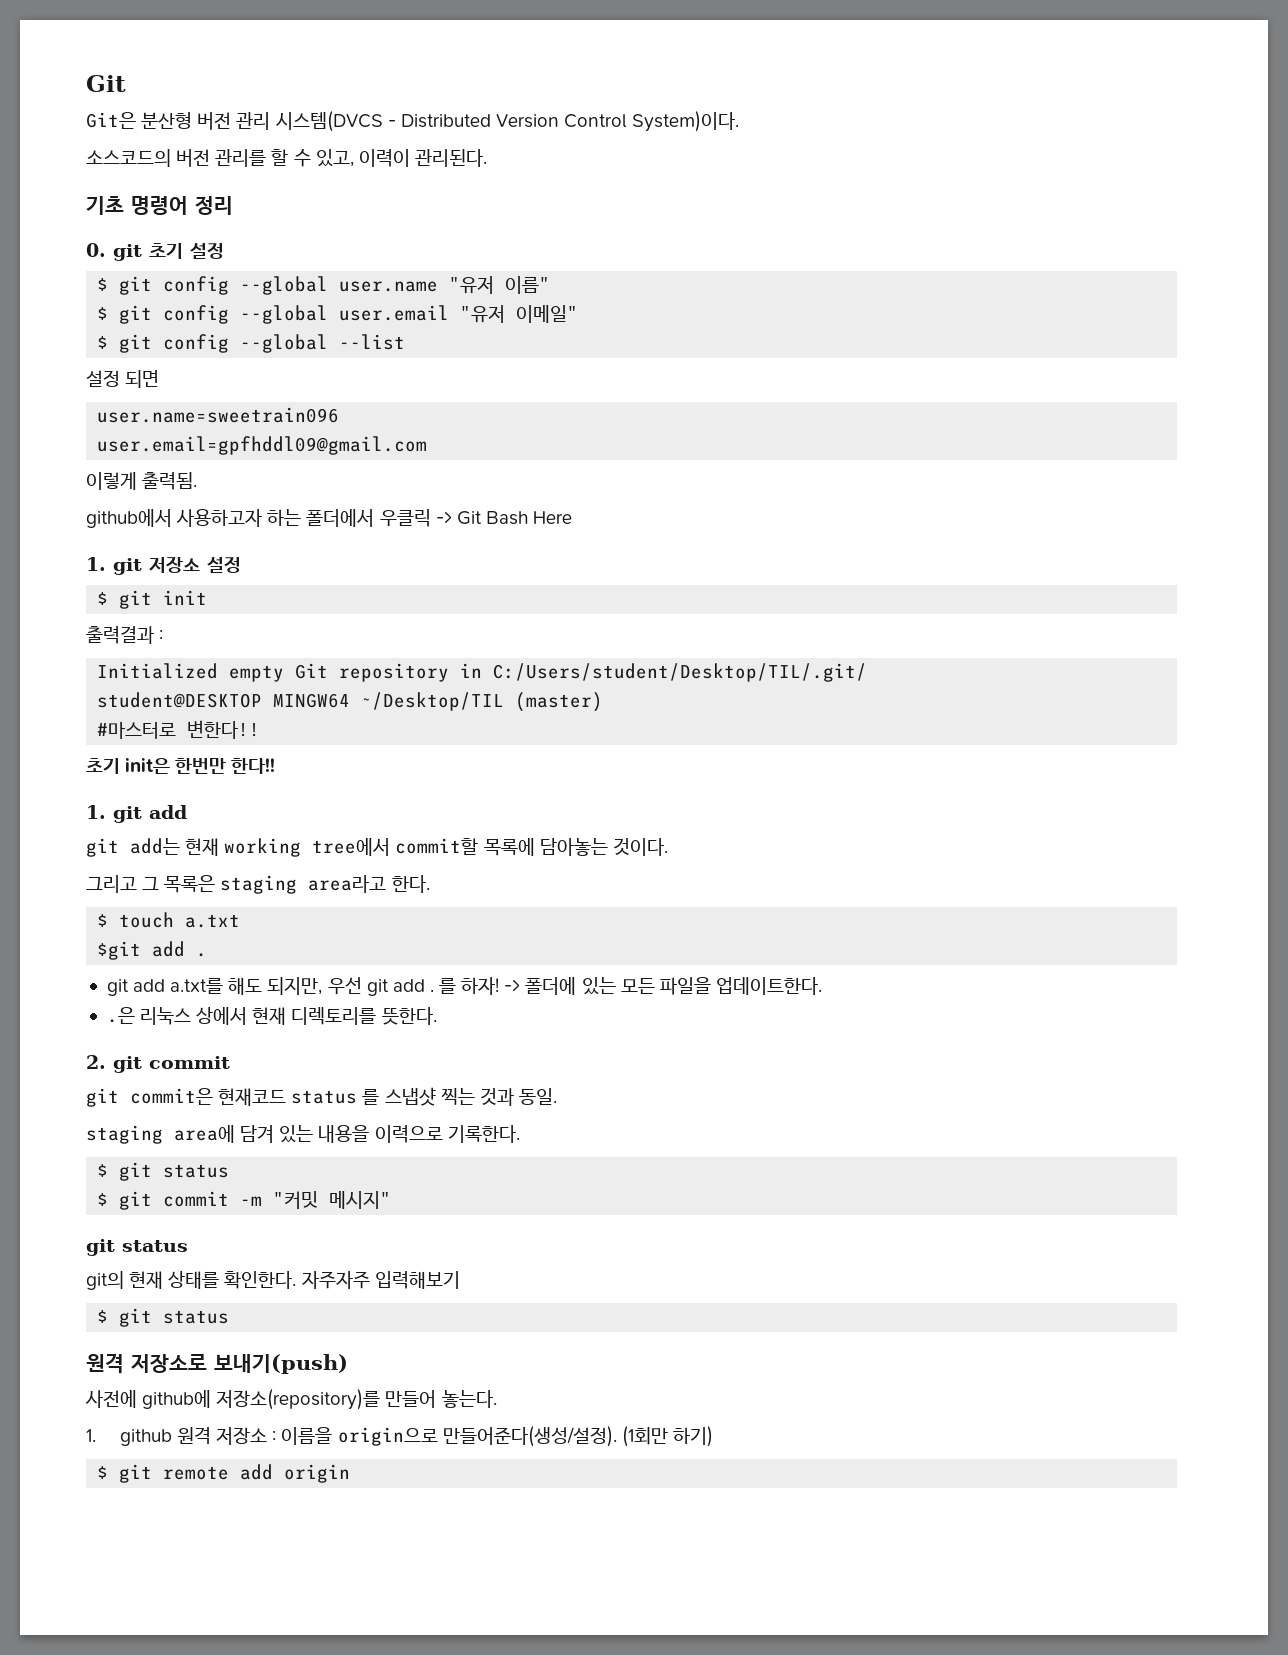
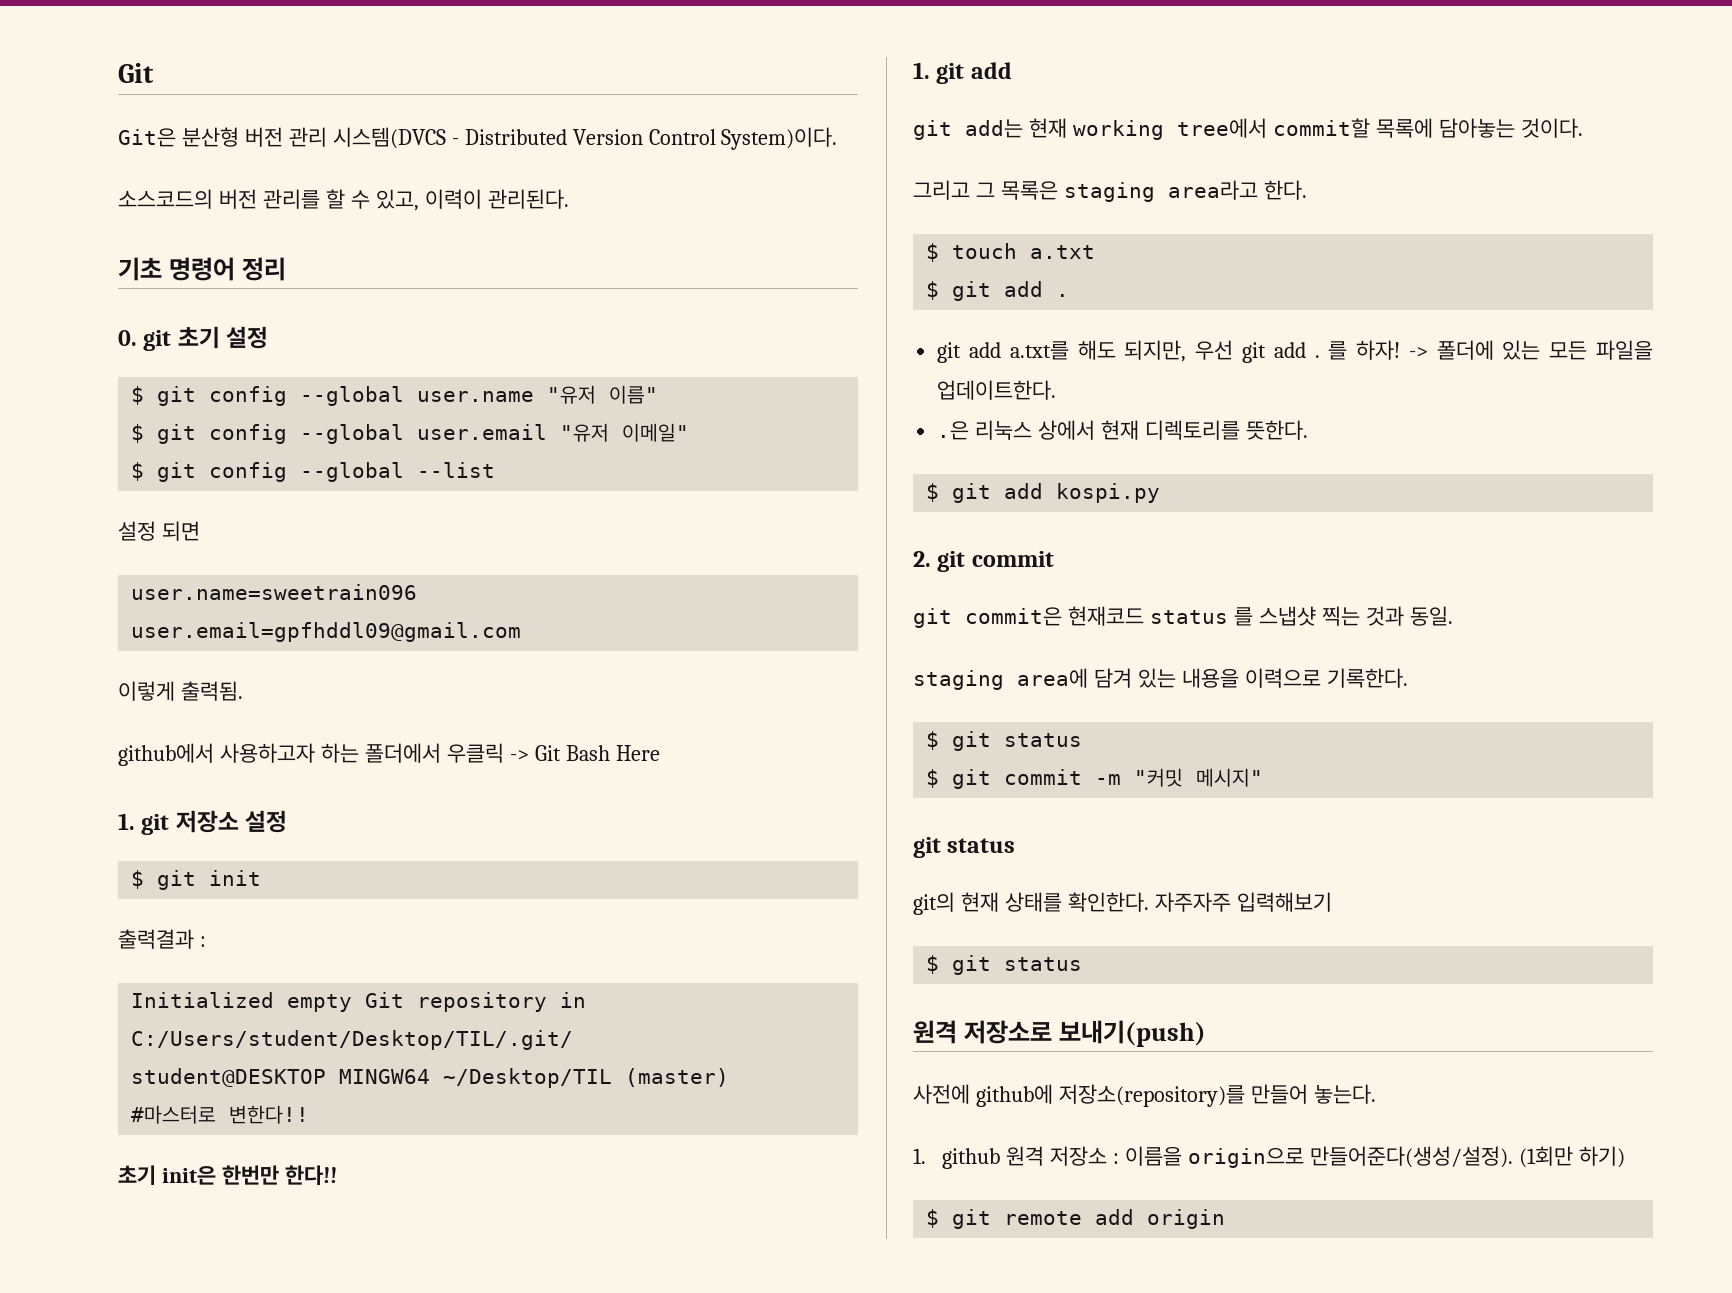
- $git add .
+ $ git add .
+ $ git add kospi.py

